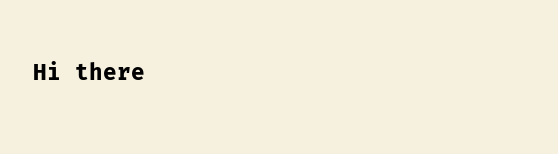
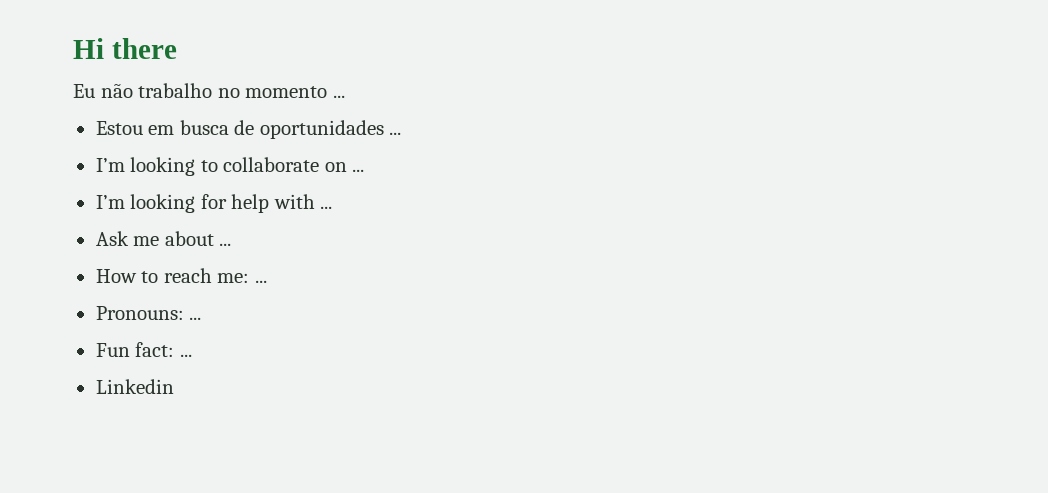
+ Eu não trabalho no momento ...
+ Estou em busca de oportunidades ...
+ I’m looking to collaborate on ...
+ I’m looking for help with ...
+ Ask me about ...
+ How to reach me: ...
+ Pronouns: ...
+ Fun fact: ...
+ Linkedin

